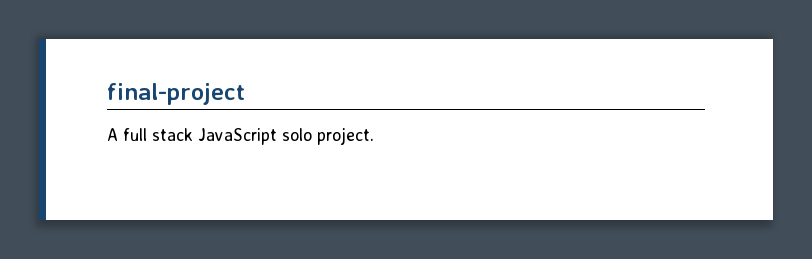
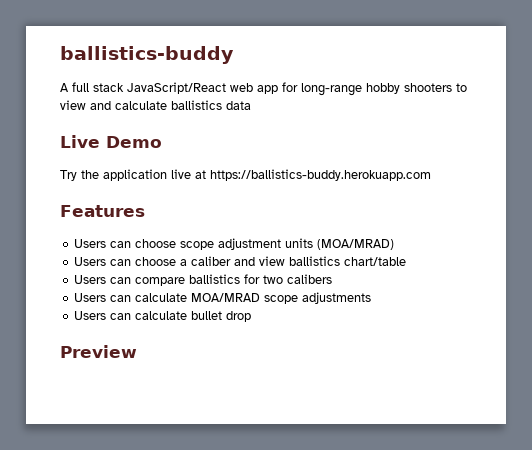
- final-project
+ ballistics-buddy
- A full stack JavaScript solo project.
+ A full stack JavaScript/React web app for long-range hobby shooters to view and calculate ballistics data
+ Live Demo
+ Try the application live at https://ballistics-buddy.herokuapp.com
+ Features
+ Users can choose scope adjustment units (MOA/MRAD)
+ Users can choose a caliber and view ballistics chart/table
+ Users can compare ballistics for two calibers
+ Users can calculate MOA/MRAD scope adjustments
+ Users can calculate bullet drop
+ Preview

